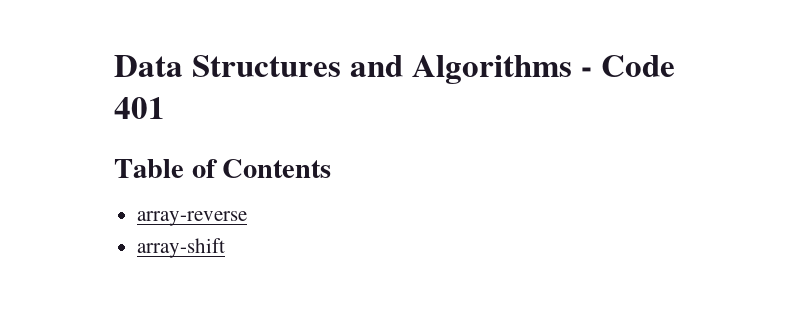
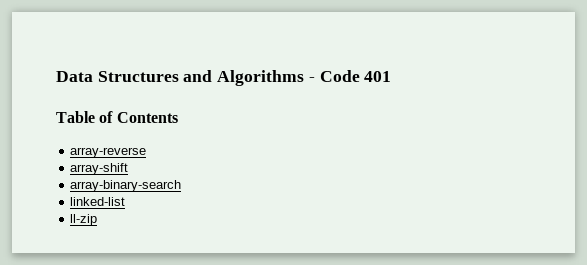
+ array-binary-search
+ linked-list
+ ll-zip

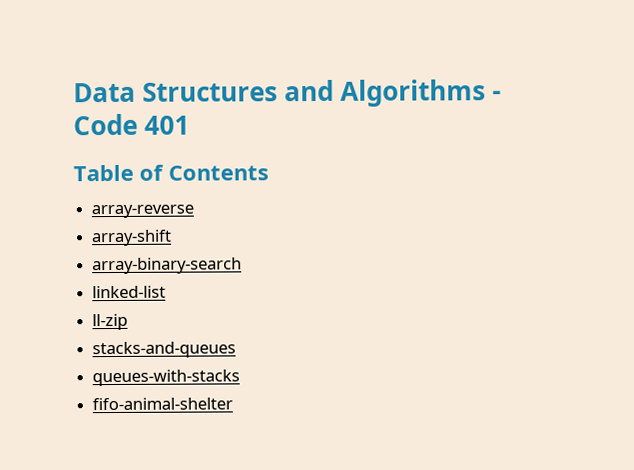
+ stacks-and-queues
+ queues-with-stacks
+ fifo-animal-shelter

